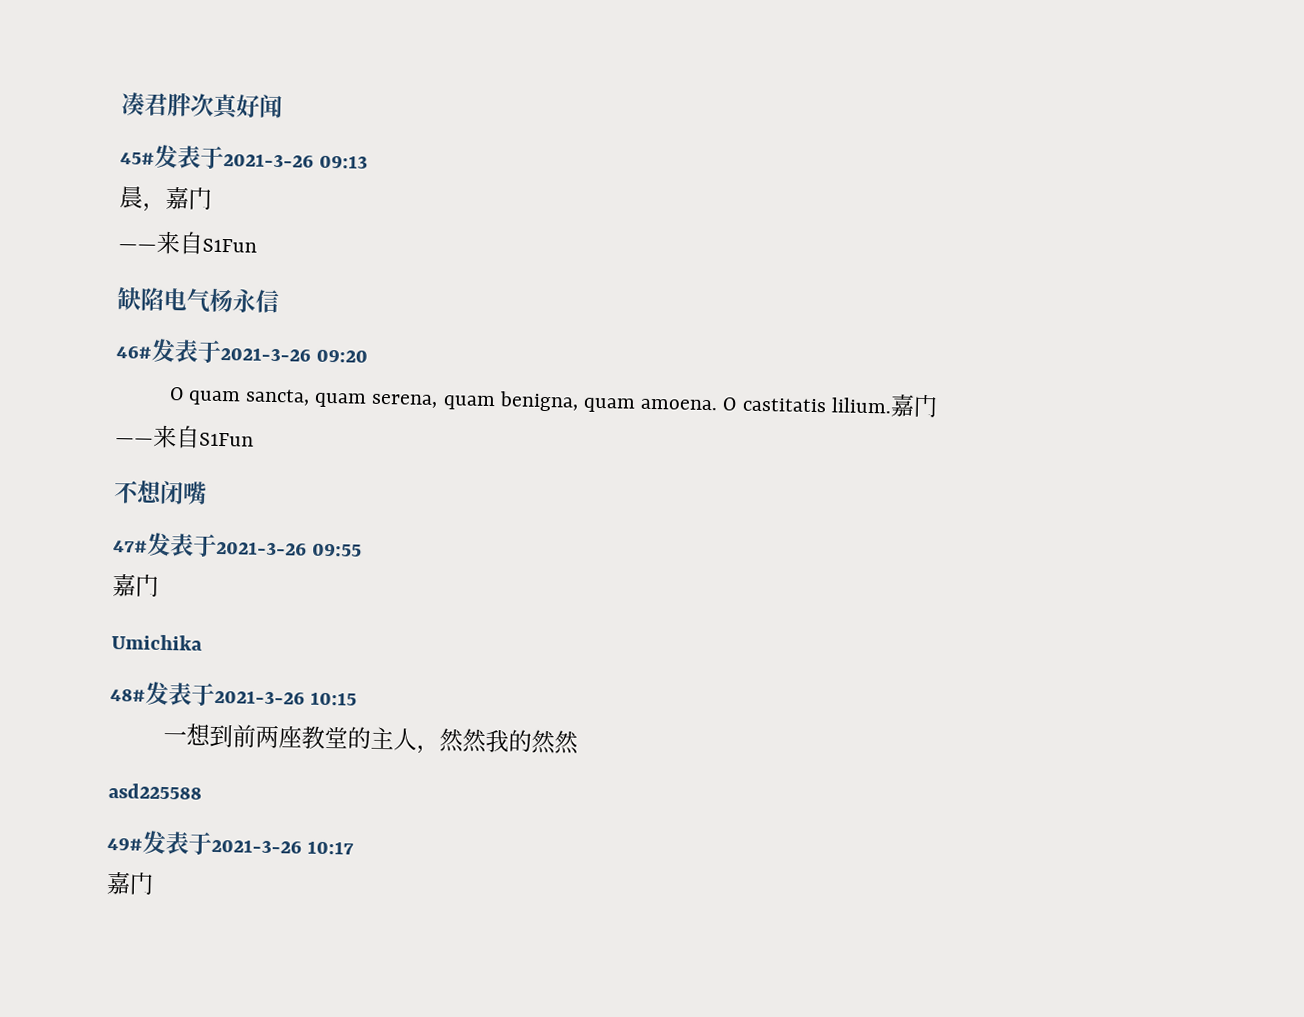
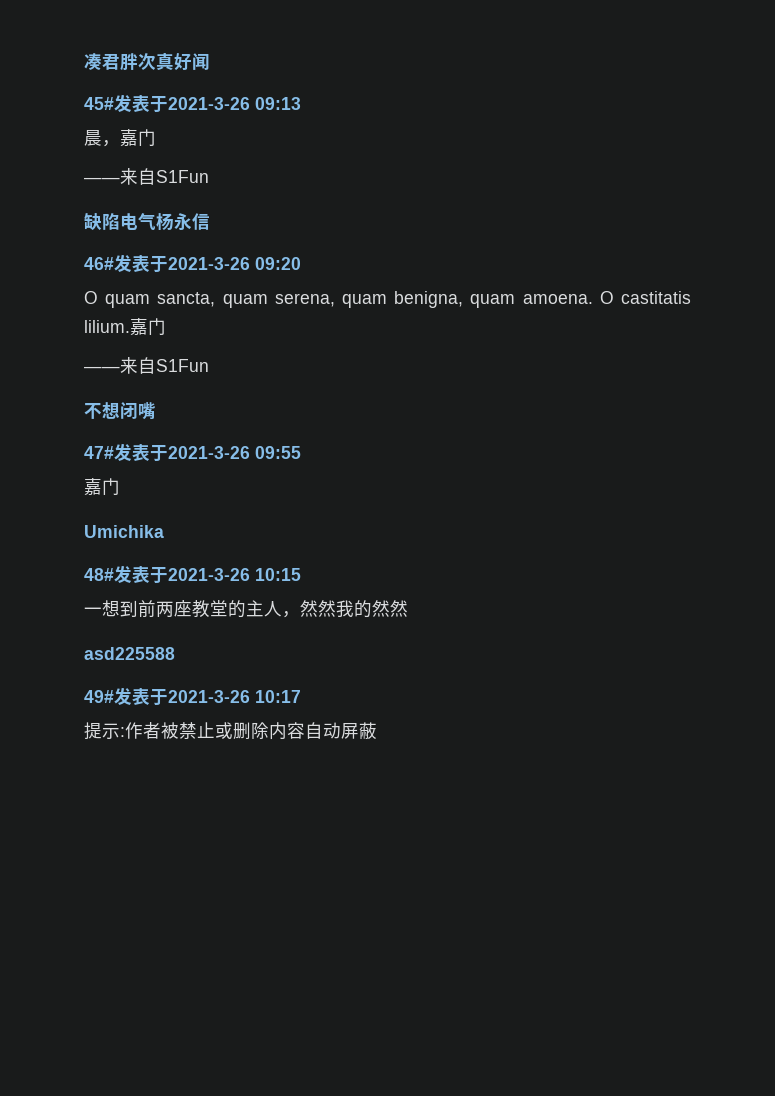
  49#发表于2021-3-26 10:17
- 嘉门
+ 提示:作者被禁止或删除内容自动屏蔽

